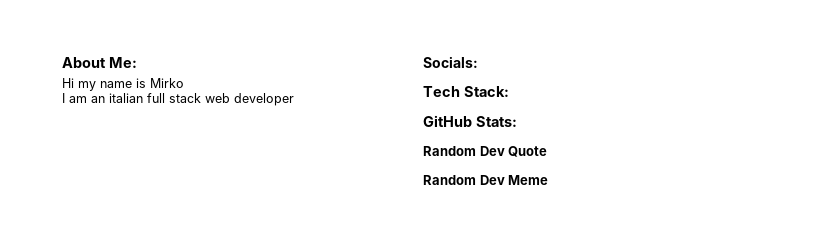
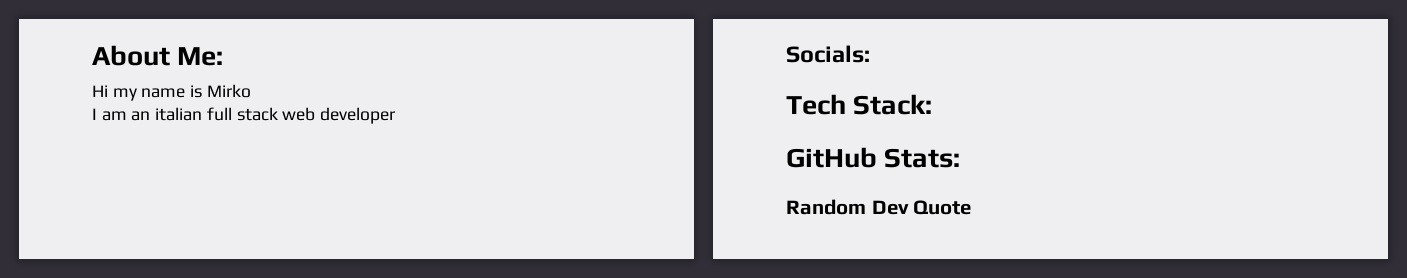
- Random Dev Meme

